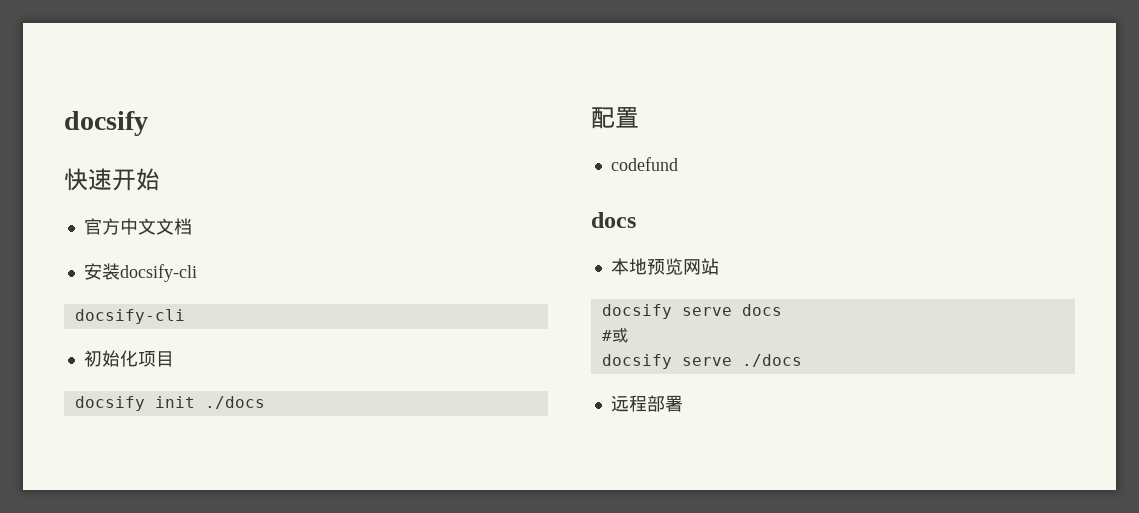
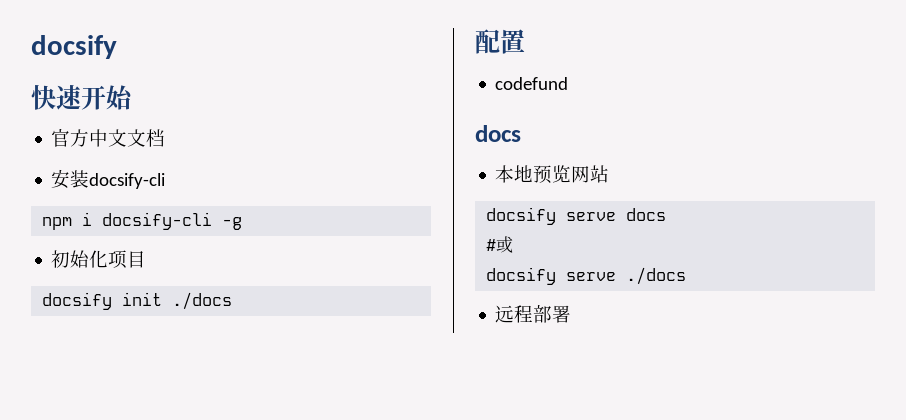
  安装docsify-cli
- docsify-cli
+ npm i docsify-cli -g

